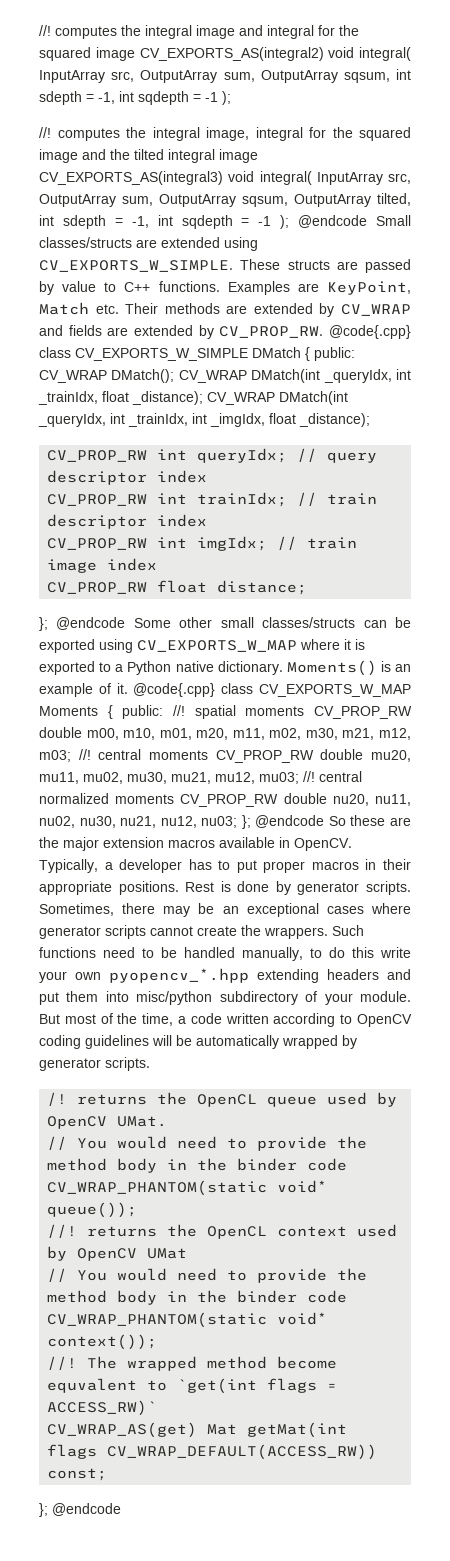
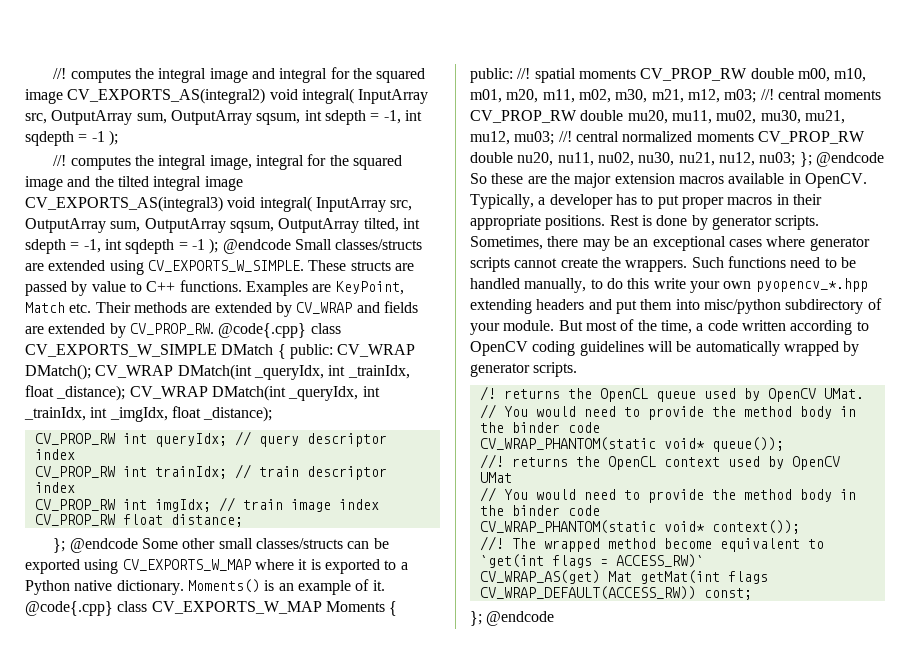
- The wrapped method become equvalent to `get(int flags = ACCESS_RW)`
+ The wrapped method become equivalent to `get(int flags = ACCESS_RW)`

